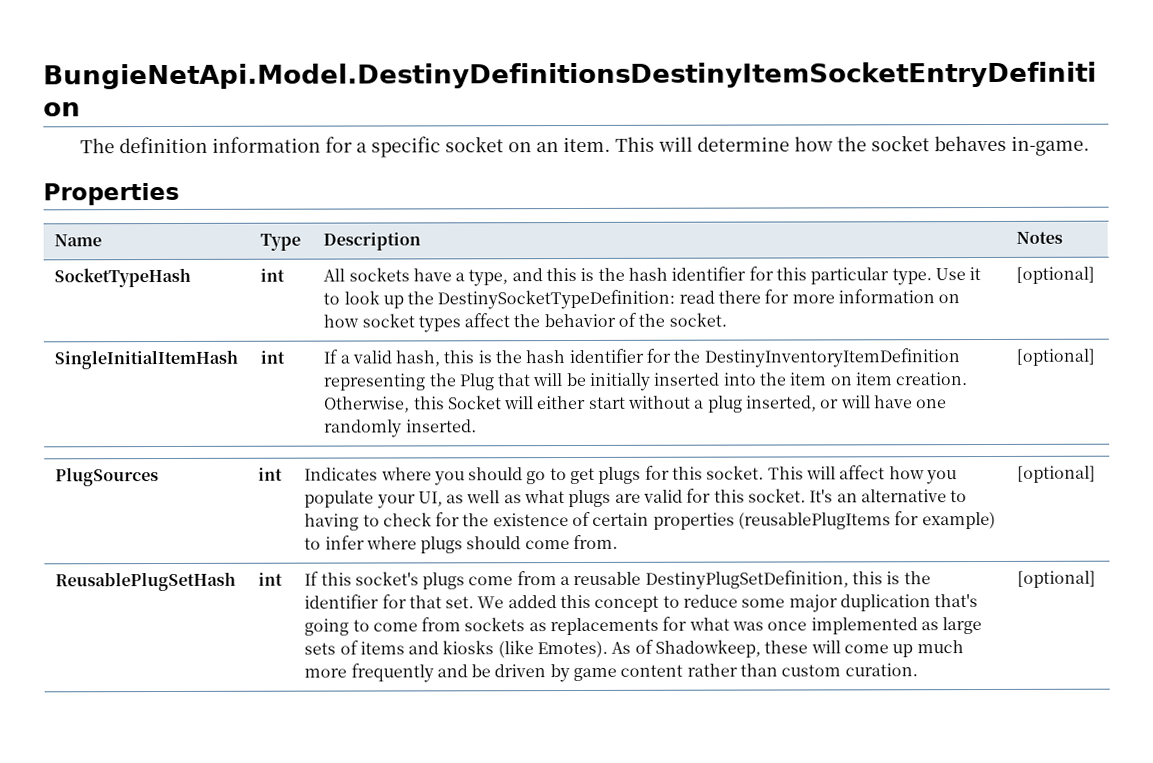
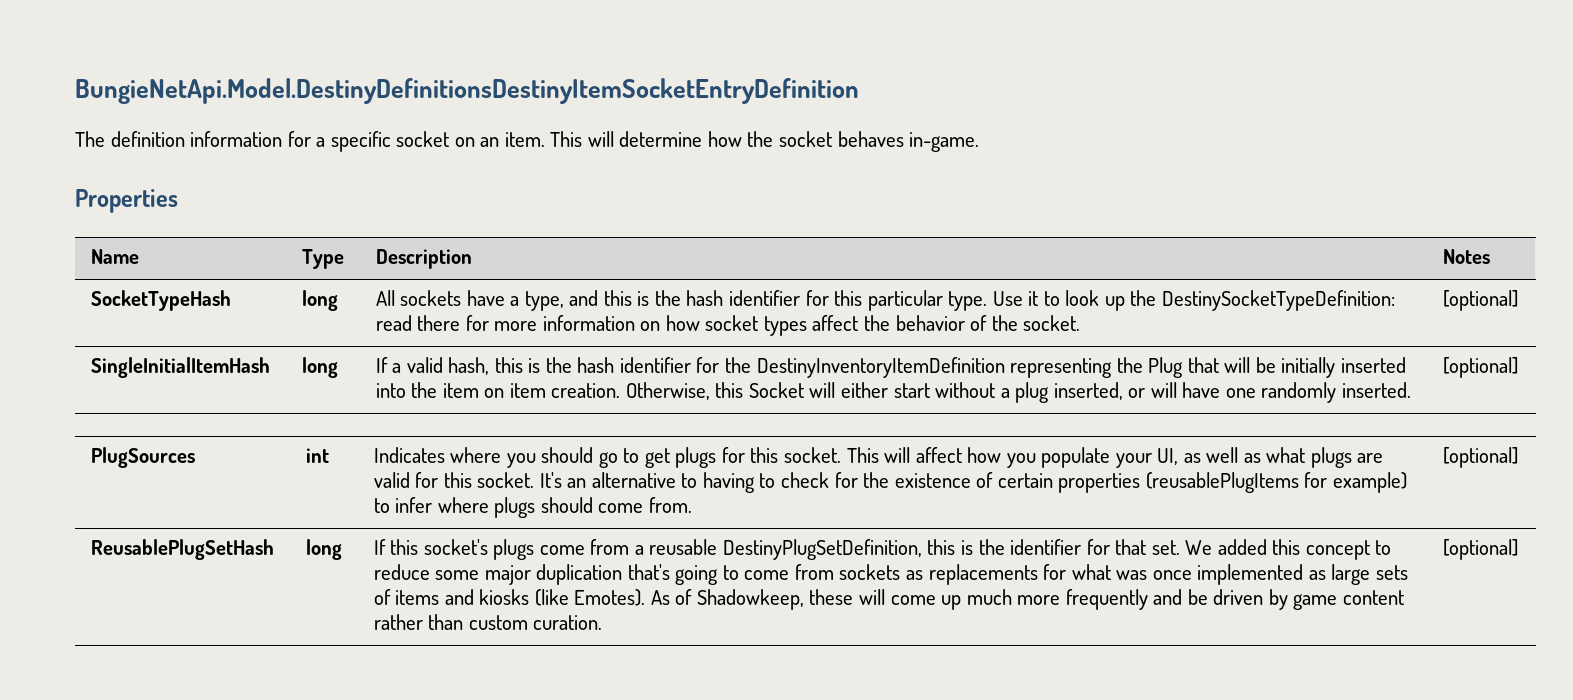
- SocketTypeHash | int | All sockets have a type, and this is the hash identifier for this particular type. Use it to look up the DestinySocketTypeDefinition: read there for more information on how socket types affect the behavior of the socket. | [optional]
+ SocketTypeHash | long | All sockets have a type, and this is the hash identifier for this particular type. Use it to look up the DestinySocketTypeDefinition: read there for more information on how socket types affect the behavior of the socket. | [optional]
- SingleInitialItemHash | int
+ SingleInitialItemHash | long
- ReusablePlugSetHash | int
+ ReusablePlugSetHash | long

